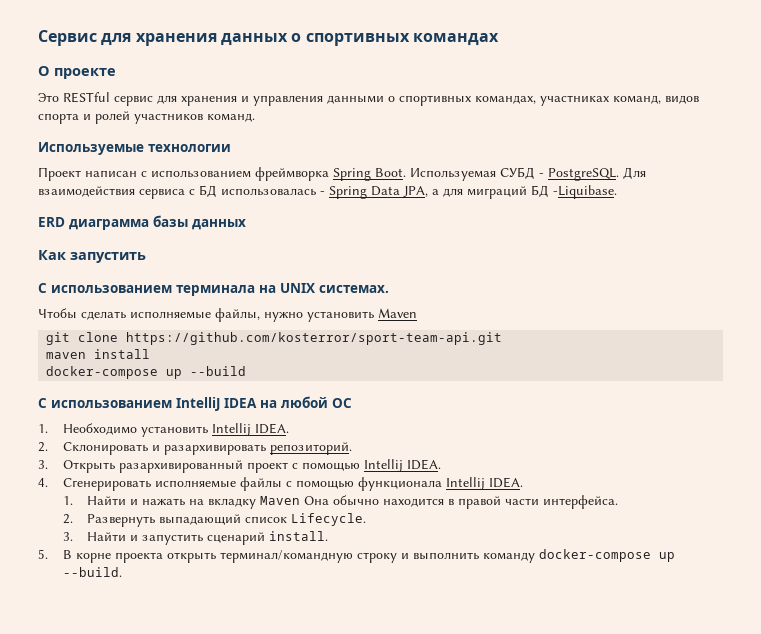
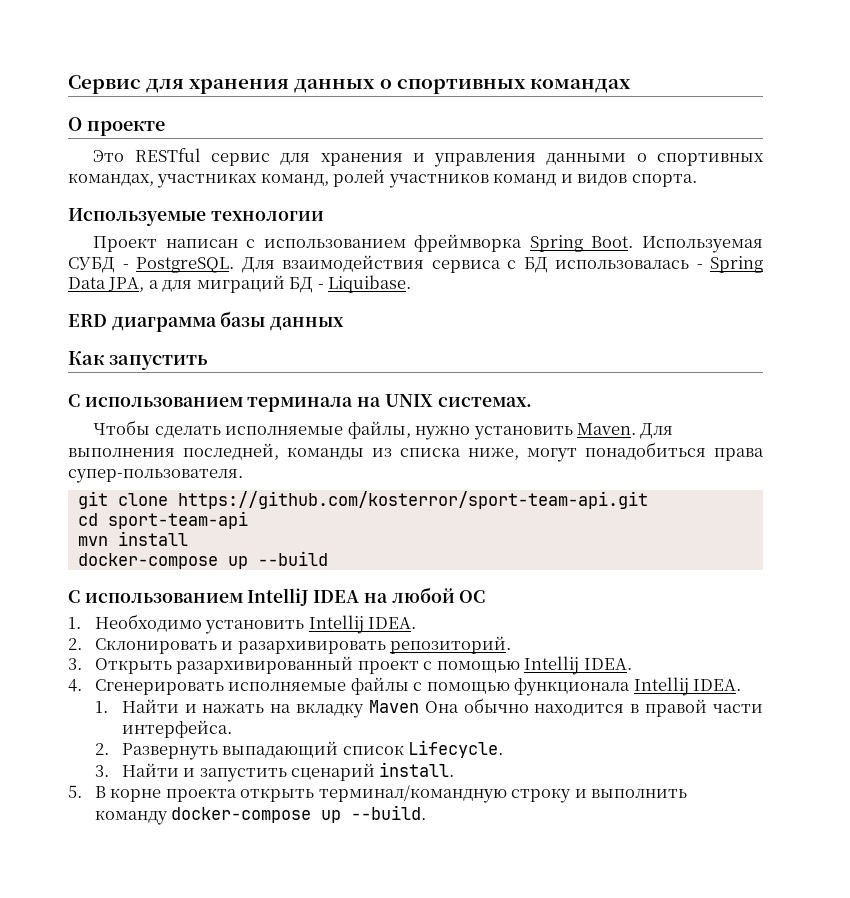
- Это RESTful сервис для хранения и управления данными о спортивных командах, участниках команд, видов спорта и ролей участников команд.
+ Это RESTful сервис для хранения и управления данными о спортивных командах, участниках команд, ролей участников команд и видов спорта.
- Для взаимодействия сервиса с БД использовалась - Spring Data JPA, а для миграций БД -Liquibase.
+ Для взаимодействия сервиса с БД использовалась - Spring Data JPA, а для миграций БД - Liquibase.
- Чтобы сделать исполняемые файлы, нужно установить Maven
+ Чтобы сделать исполняемые файлы, нужно установить Maven. Для выполнения последней, команды из списка ниже, могут понадобиться права супер-пользователя.
- maven install
+ cd sport-team-api
+ mvn install

